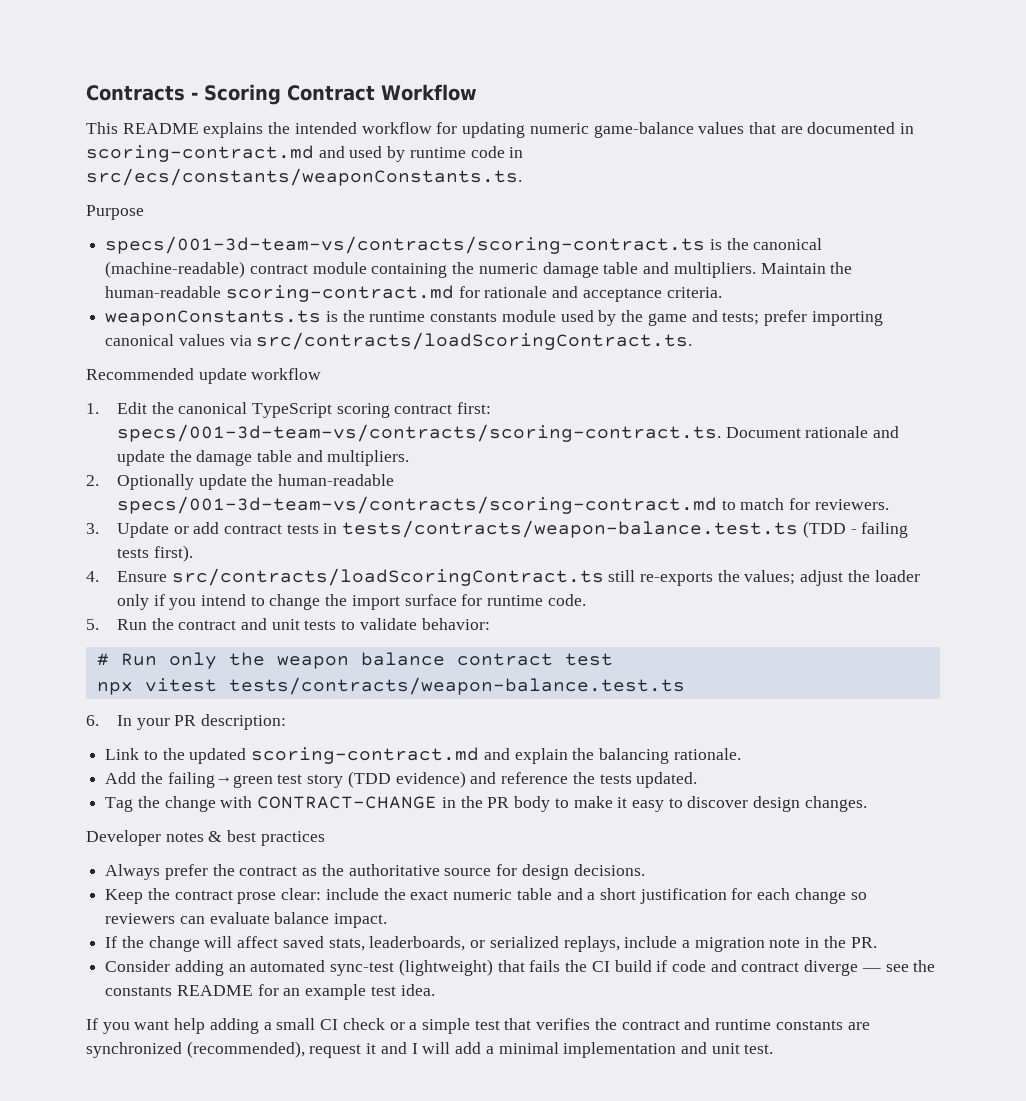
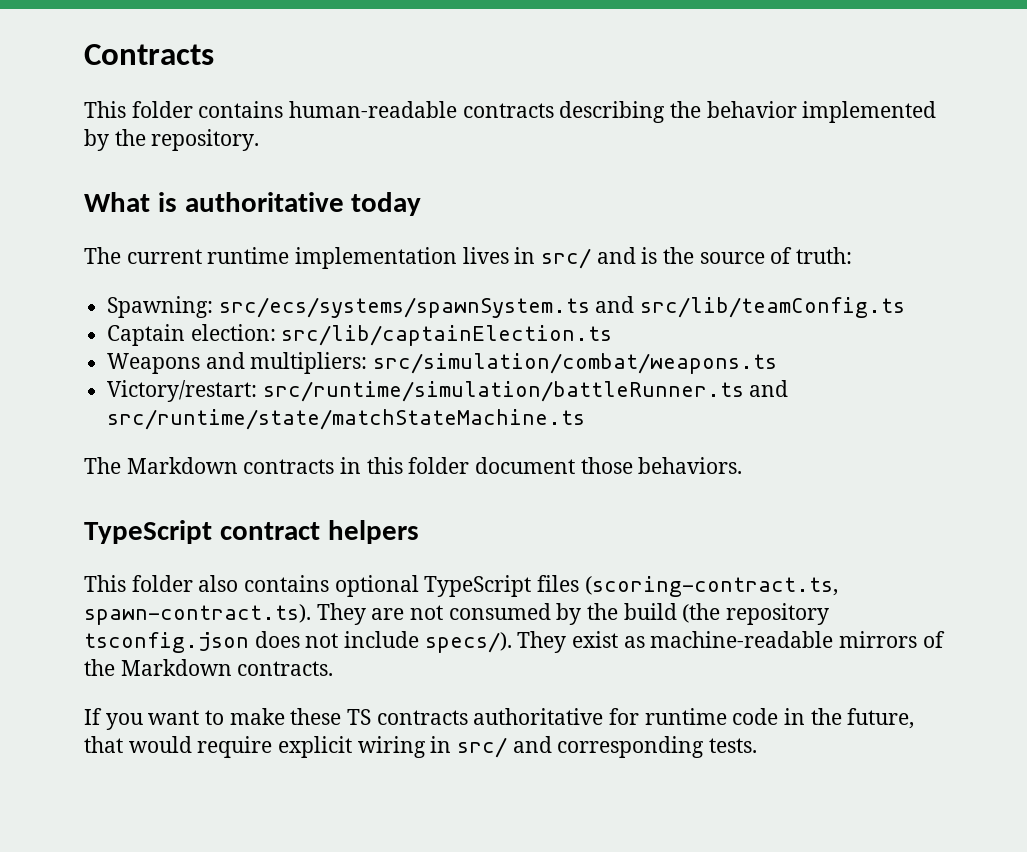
- Contracts - Scoring Contract Workflow
- This README explains the intended workflow for updating numeric game-balance values that are documented in scoring-contract.md and used by runtime code in src/ecs/constants/weaponConstants.ts.
- Purpose
- specs/001-3d-team-vs/contracts/scoring-contract.ts is the canonical (machine-readable) contract module containing the numeric damage table and multipliers. Maintain the human-readable scoring-contract.md for rationale and acceptance criteria.
- weaponConstants.ts is the runtime constants module used by the game and tests; prefer importing canonical values via src/contracts/loadScoringContract.ts.
- Recommended update workflow
- 1. Edit the canonical TypeScript scoring contract first: specs/001-3d-team-vs/contracts/scoring-contract.ts. Document rationale and update the damage table and multipliers.
- 2. Optionally update the human-readable specs/001-3d-team-vs/contracts/scoring-contract.md to match for reviewers.
- 3. Update or add contract tests in tests/contracts/weapon-balance.test.ts (TDD - failing tests first).
- 4. Ensure src/contracts/loadScoringContract.ts still re-exports the values; adjust the loader only if you intend to change the import surface for runtime code.
- 5. Run the contract and unit tests to validate behavior:
- # Run only the weapon balance contract test
- npx vitest tests/contracts/weapon-balance.test.ts
- 6. In your PR description:
- Link to the updated scoring-contract.md and explain the balancing rationale.
- Add the failing→green test story (TDD evidence) and reference the tests updated.
- Tag the change with CONTRACT-CHANGE in the PR body to make it easy to discover design changes.
- Developer notes & best practices
- Always prefer the contract as the authoritative source for design decisions.
- Keep the contract prose clear: include the exact numeric table and a short justification for each change so reviewers can evaluate balance impact.
- If the change will affect saved stats, leaderboards, or serialized replays, include a migration note in the PR.
- Consider adding an automated sync-test (lightweight) that fails the CI build if code and contract diverge — see the constants README for an example test idea.
- If you want help adding a small CI check or a simple test that verifies the contract and runtime constants are synchronized (recommended), request it and I will add a minimal implementation and unit test.
+ Contracts
+ This folder contains human-readable contracts describing the behavior implemented by the repository.
+ What is authoritative today
+ The current runtime implementation lives in src/ and is the source of truth:
+ Spawning: src/ecs/systems/spawnSystem.ts and src/lib/teamConfig.ts
+ Captain election: src/lib/captainElection.ts
+ Weapons and multipliers: src/simulation/combat/weapons.ts
+ Victory/restart: src/runtime/simulation/battleRunner.ts and src/runtime/state/matchStateMachine.ts
+ The Markdown contracts in this folder document those behaviors.
+ TypeScript contract helpers
+ This folder also contains optional TypeScript files (scoring-contract.ts, spawn-contract.ts). They are not consumed by the build (the repository tsconfig.json does not include specs/). They exist as machine-readable mirrors of the Markdown contracts.
+ If you want to make these TS contracts authoritative for runtime code in the future, that would require explicit wiring in src/ and corresponding tests.

